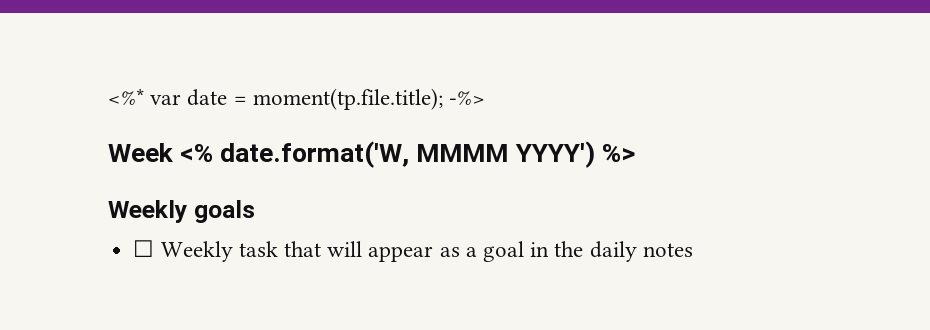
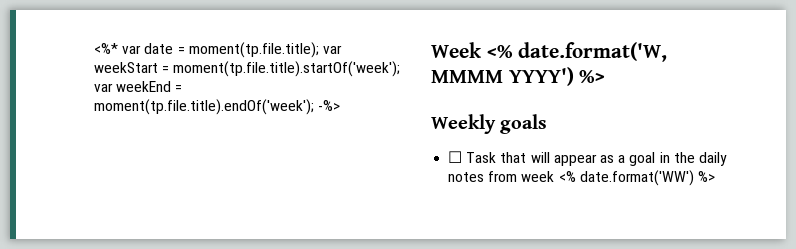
- <%* var date = moment(tp.file.title); -%>
+ <%* var date = moment(tp.file.title); var weekStart = moment(tp.file.title).startOf('week'); var weekEnd = moment(tp.file.title).endOf('week'); -%>
- ☐ Weekly task that will appear as a goal in the daily notes
+ ☐ Task that will appear as a goal in the daily notes from week <% date.format('WW') %>

